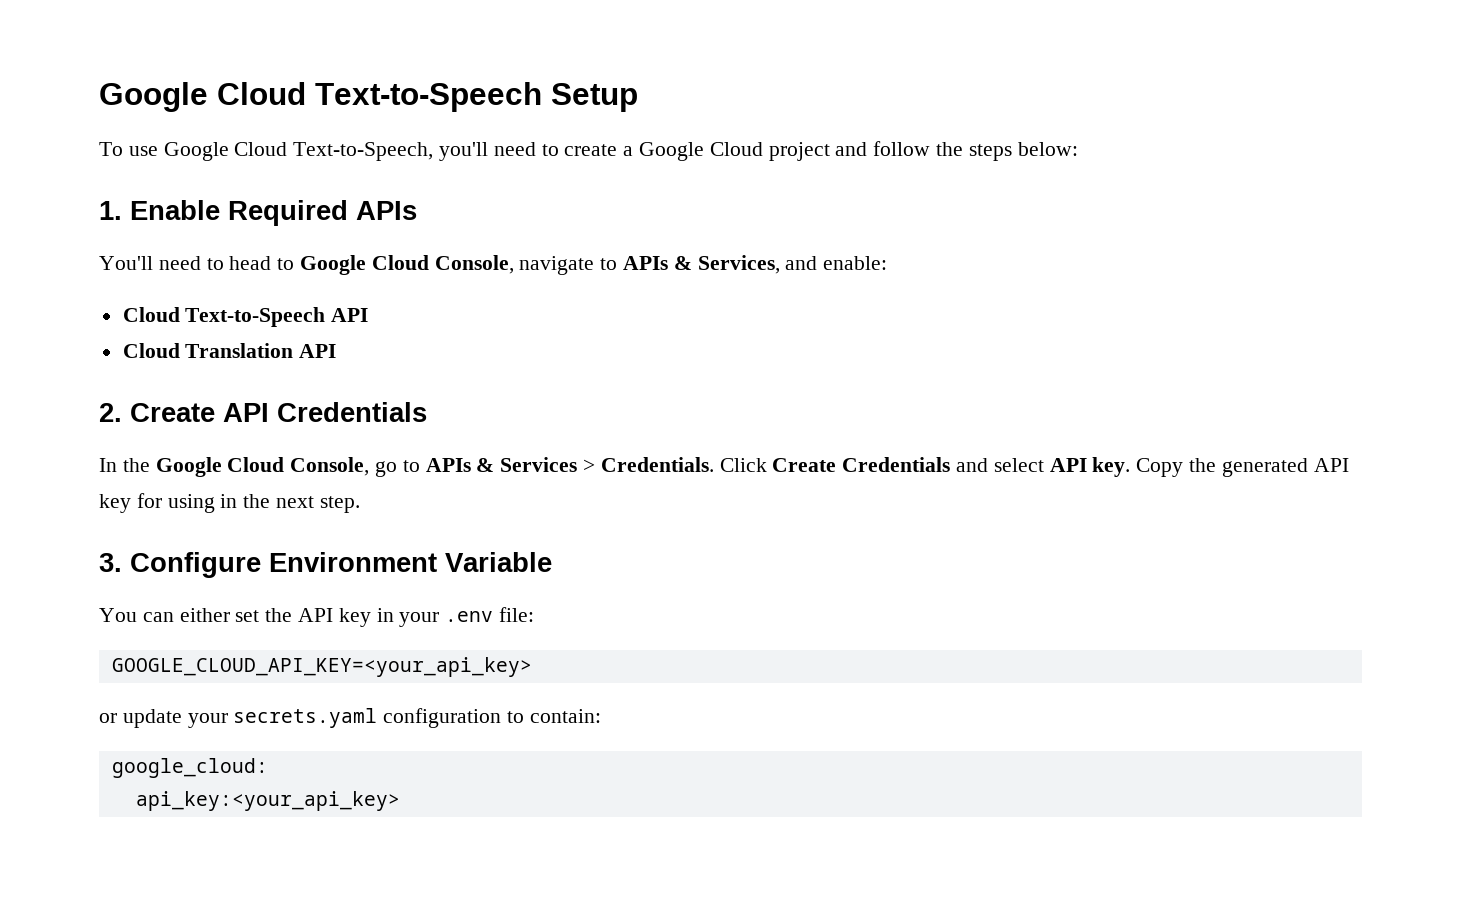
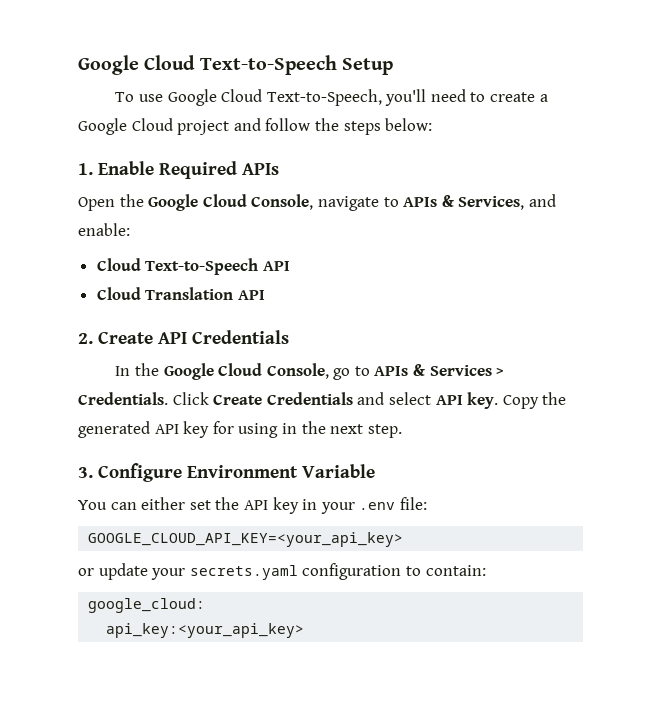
- You'll need to head to Google Cloud Console, navigate to APIs & Services, and enable:
+ Open the Google Cloud Console, navigate to APIs & Services, and enable:

